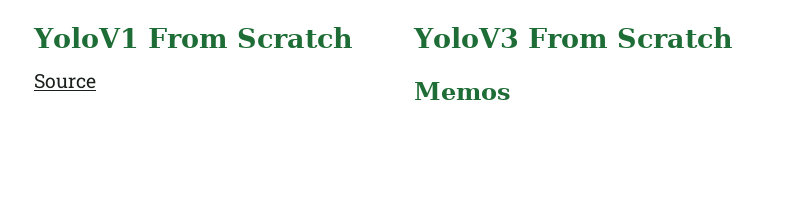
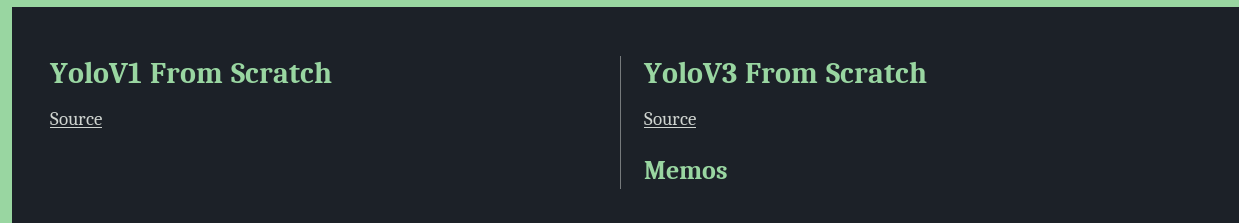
  YoloV3 From Scratch
+ Source

